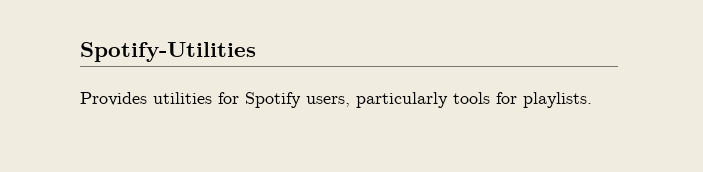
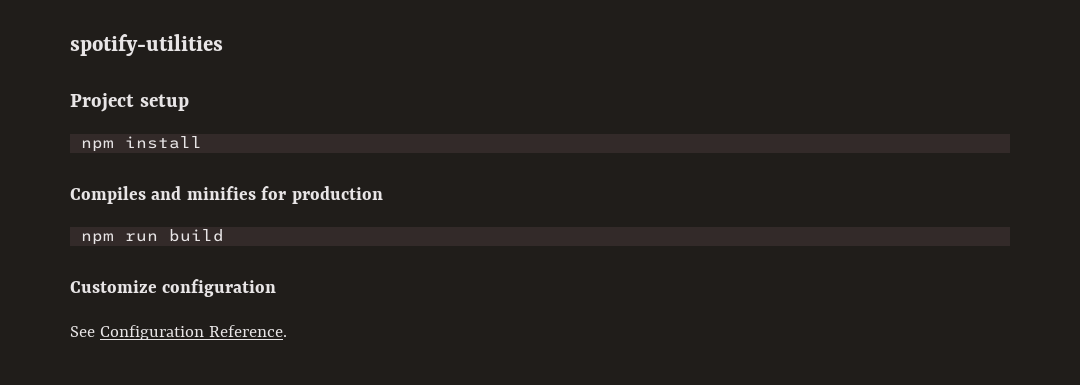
- Spotify-Utilities
- Provides utilities for Spotify users, particularly tools for playlists.
+ spotify-utilities
+ Project setup
+ npm install
+ Compiles and minifies for production
+ npm run build
+ Customize configuration
+ See Configuration Reference.

